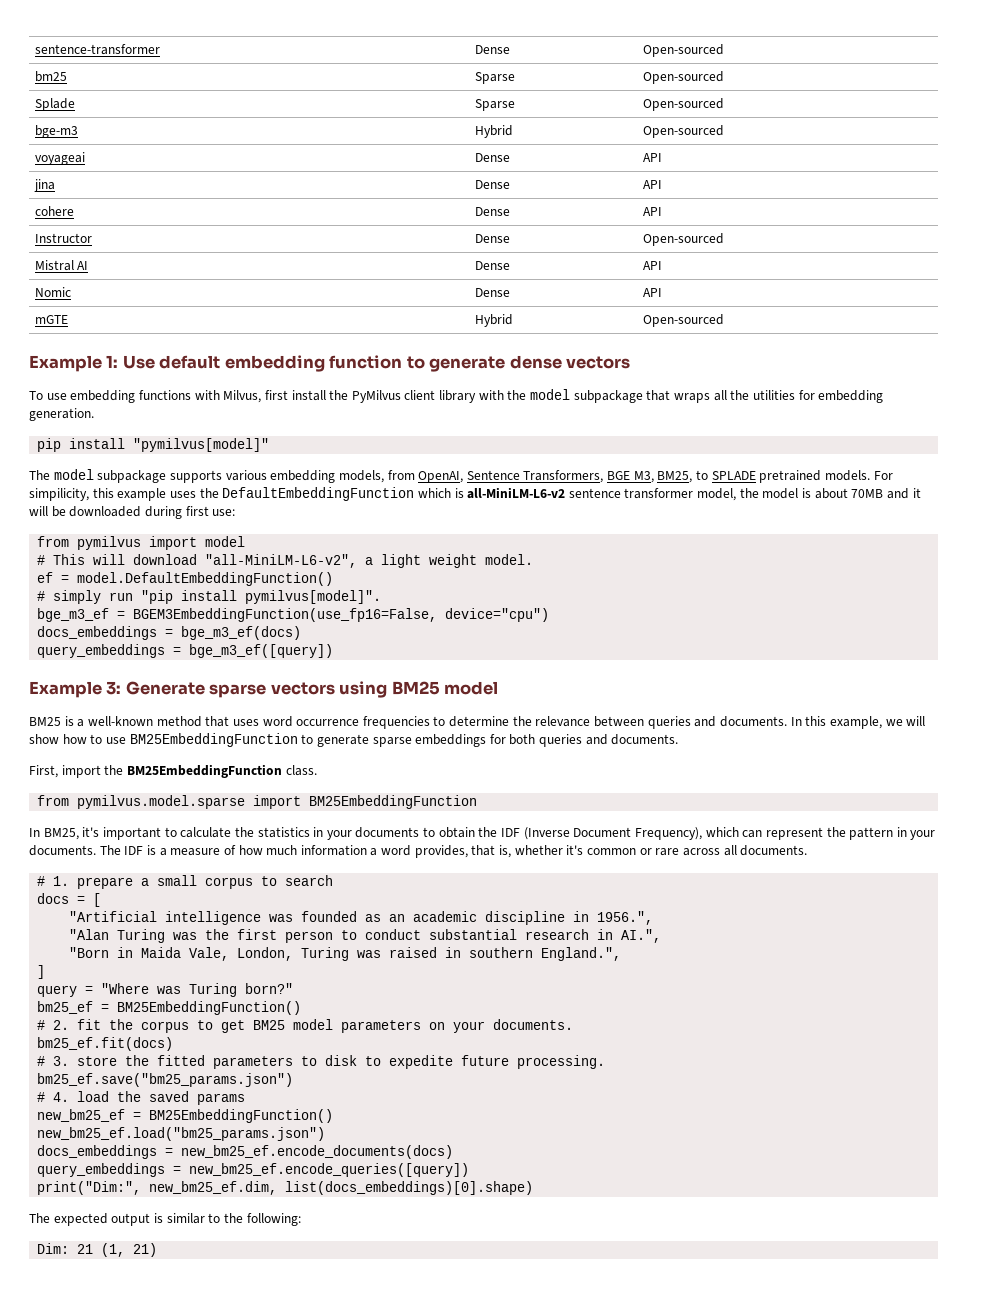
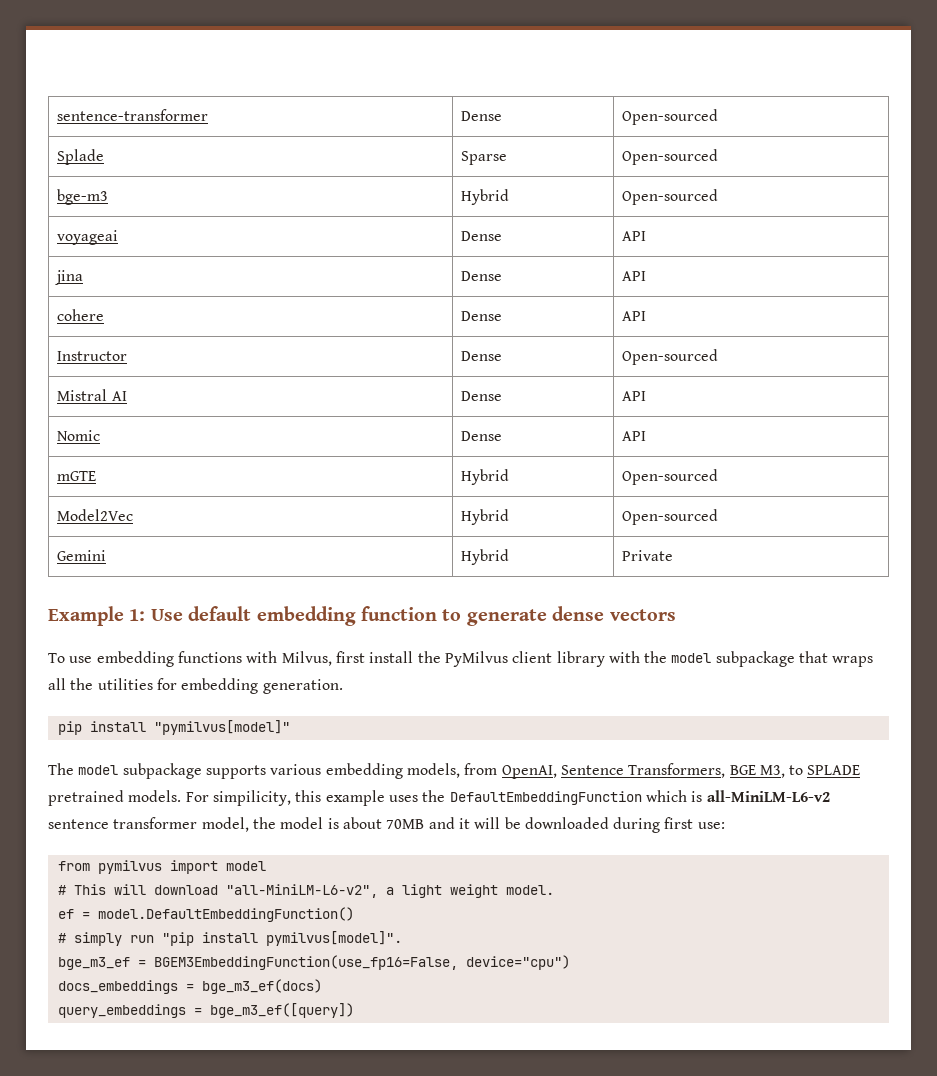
- bm25 | Sparse | Open-sourced
+ Model2Vec | Hybrid | Open-sourced
+ Gemini | Hybrid | Private
- The model subpackage supports various embedding models, from OpenAI, Sentence Transformers, BGE M3, BM25, to SPLADE pretrained models.
+ The model subpackage supports various embedding models, from OpenAI, Sentence Transformers, BGE M3, to SPLADE pretrained models.
- Example 3: Generate sparse vectors using BM25 model
- BM25 is a well-known method that uses word occurrence frequencies to determine the relevance between queries and documents. In this example, we will show how to use BM25EmbeddingFunction to generate sparse embeddings for both queries and documents.
- First, import the BM25EmbeddingFunction class.
- from pymilvus.model.sparse import BM25EmbeddingFunction
- In BM25, it's important to calculate the statistics in your documents to obtain the IDF (Inverse Document Frequency), which can represent the pattern in your documents. The IDF is a measure of how much information a word provides, that is, whether it's common or rare across all documents.
- # 1. prepare a small corpus to search
- docs = [
- "Artificial intelligence was founded as an academic discipline in 1956.",
- "Alan Turing was the first person to conduct substantial research in AI.",
- "Born in Maida Vale, London, Turing was raised in southern England.",
- ]
- query = "Where was Turing born?"
- bm25_ef = BM25EmbeddingFunction()
- # 2. fit the corpus to get BM25 model parameters on your documents.
- bm25_ef.fit(docs)
- # 3. store the fitted parameters to disk to expedite future processing.
- bm25_ef.save("bm25_params.json")
- # 4. load the saved params
- new_bm25_ef = BM25EmbeddingFunction()
- new_bm25_ef.load("bm25_params.json")
- docs_embeddings = new_bm25_ef.encode_documents(docs)
- query_embeddings = new_bm25_ef.encode_queries([query])
- print("Dim:", new_bm25_ef.dim, list(docs_embeddings)[0].shape)
- The expected output is similar to the following:
- Dim: 21 (1, 21)

